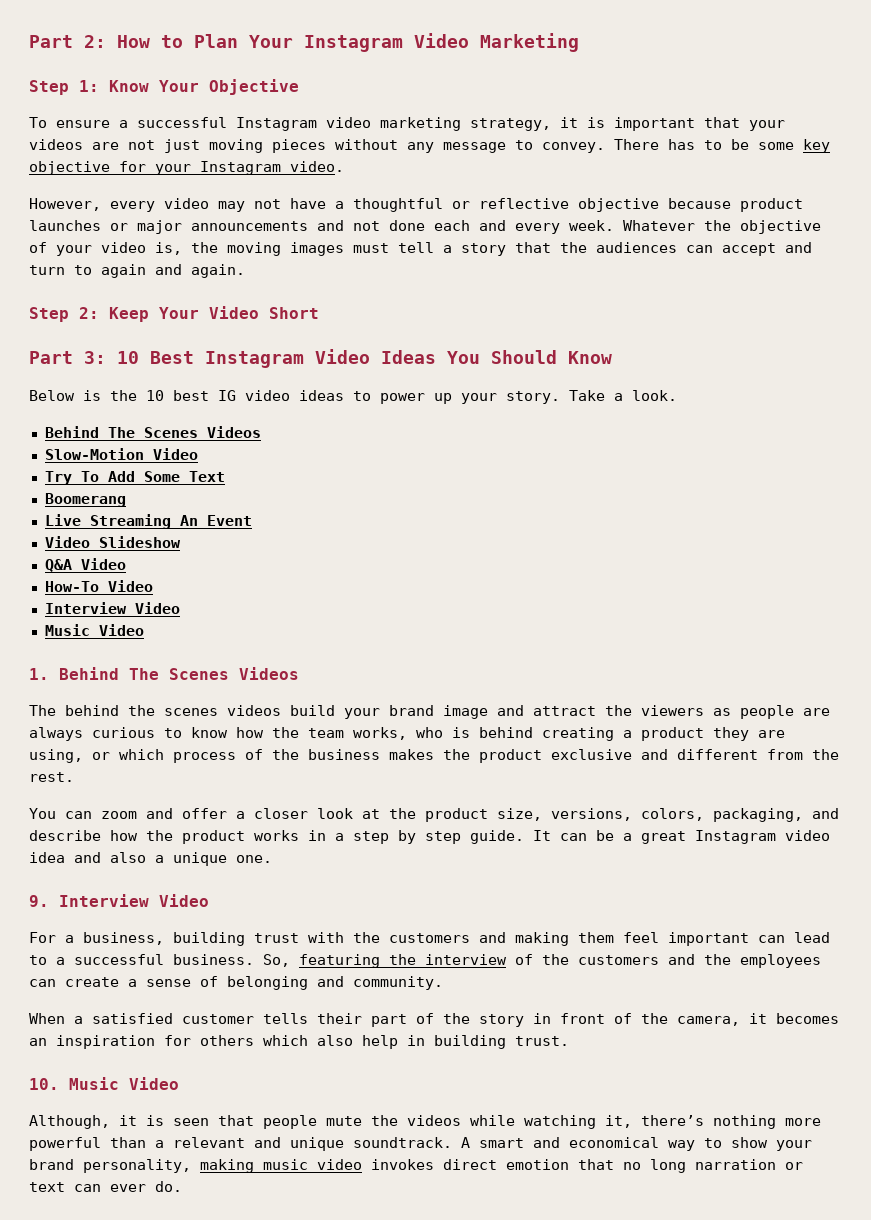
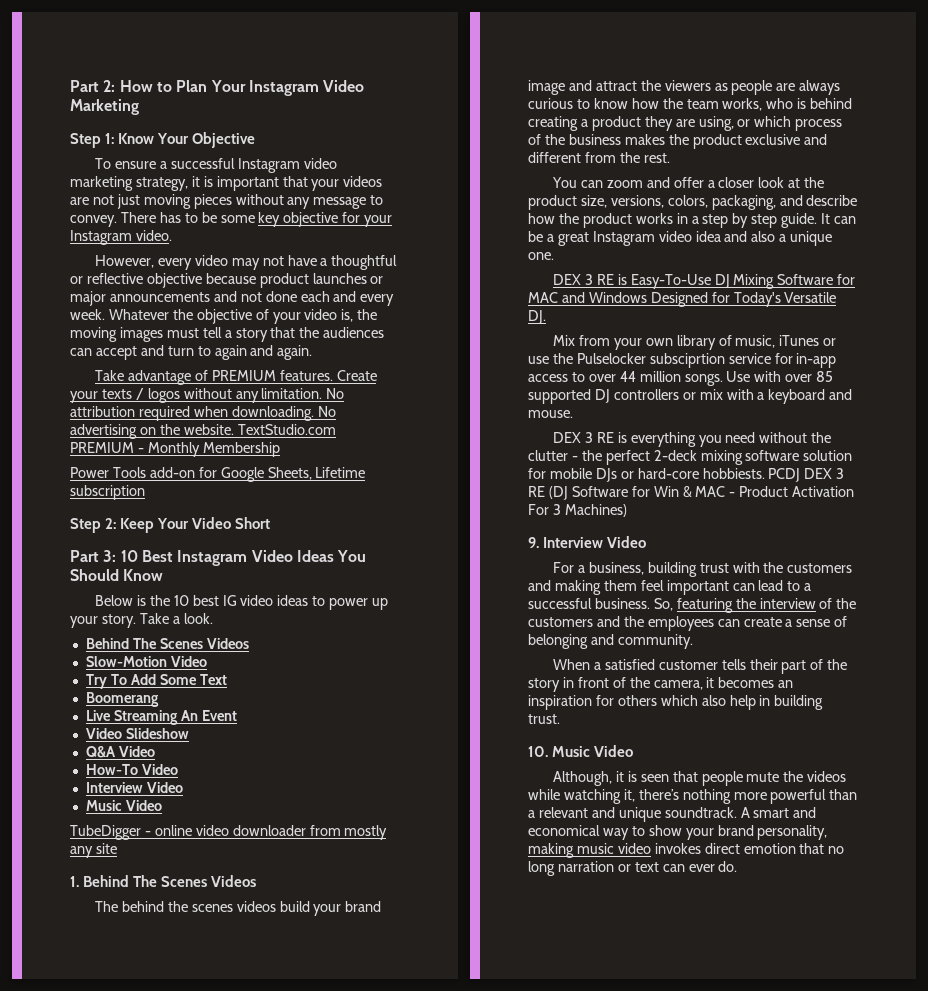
+ Take advantage of PREMIUM features. Create your texts / logos without any limitation. No attribution required when downloading. No advertising on the website. TextStudio.com PREMIUM - Monthly Membership
+ Power Tools add-on for Google Sheets, Lifetime subscription
+ TubeDigger - online video downloader from mostly any site
+ DEX 3 RE is Easy-To-Use DJ Mixing Software for MAC and Windows Designed for Today's Versatile DJ.
+ Mix from your own library of music, iTunes or use the Pulselocker subsciprtion service for in-app access to over 44 million songs. Use with over 85 supported DJ controllers or mix with a keyboard and mouse.
+ DEX 3 RE is everything you need without the clutter - the perfect 2-deck mixing software solution for mobile DJs or hard-core hobbiests. PCDJ DEX 3 RE (DJ Software for Win & MAC - Product Activation For 3 Machines)

